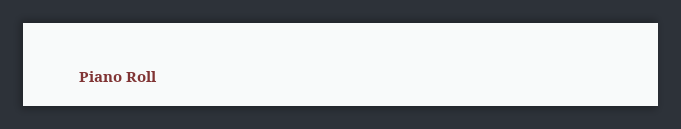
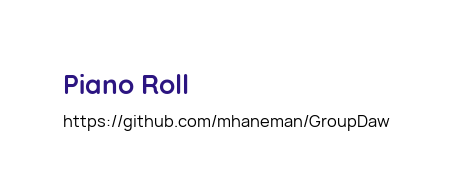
+ https://github.com/mhaneman/GroupDaw

